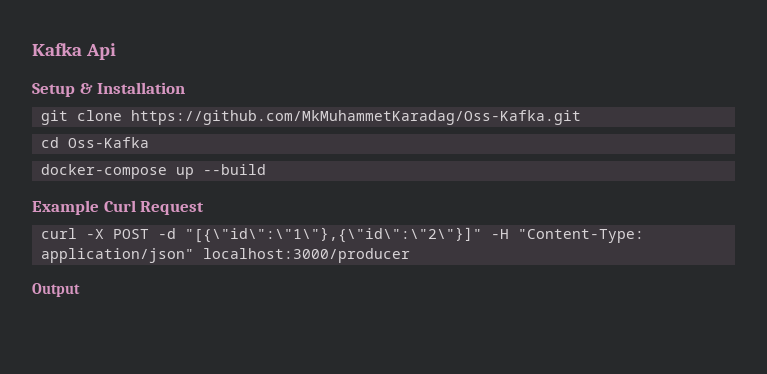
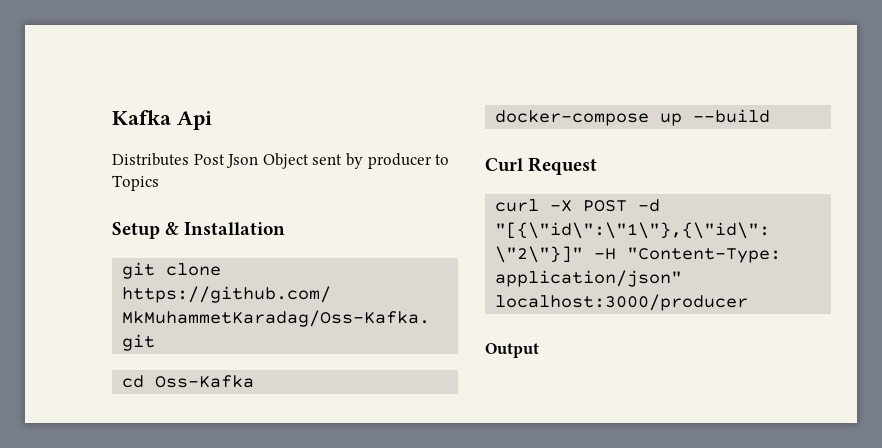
+ Distributes Post Json Object sent by producer to Topics
- Example Curl Request
+ Curl Request

